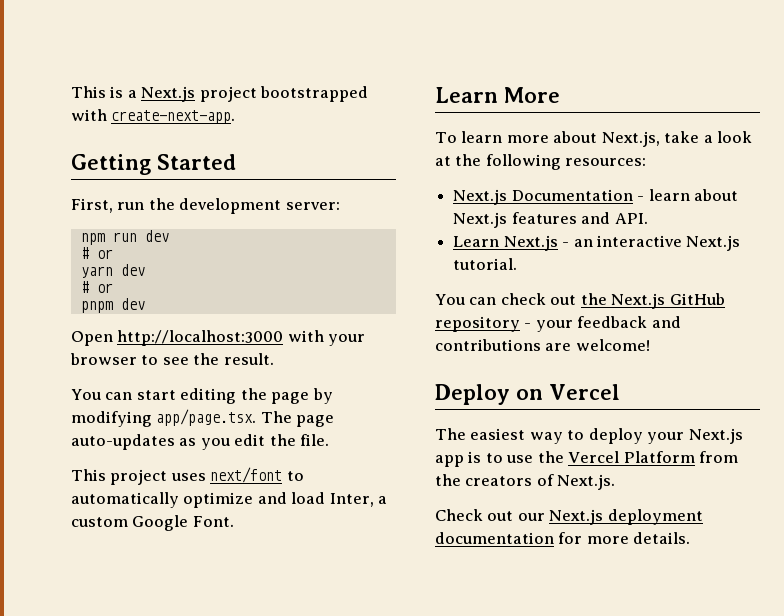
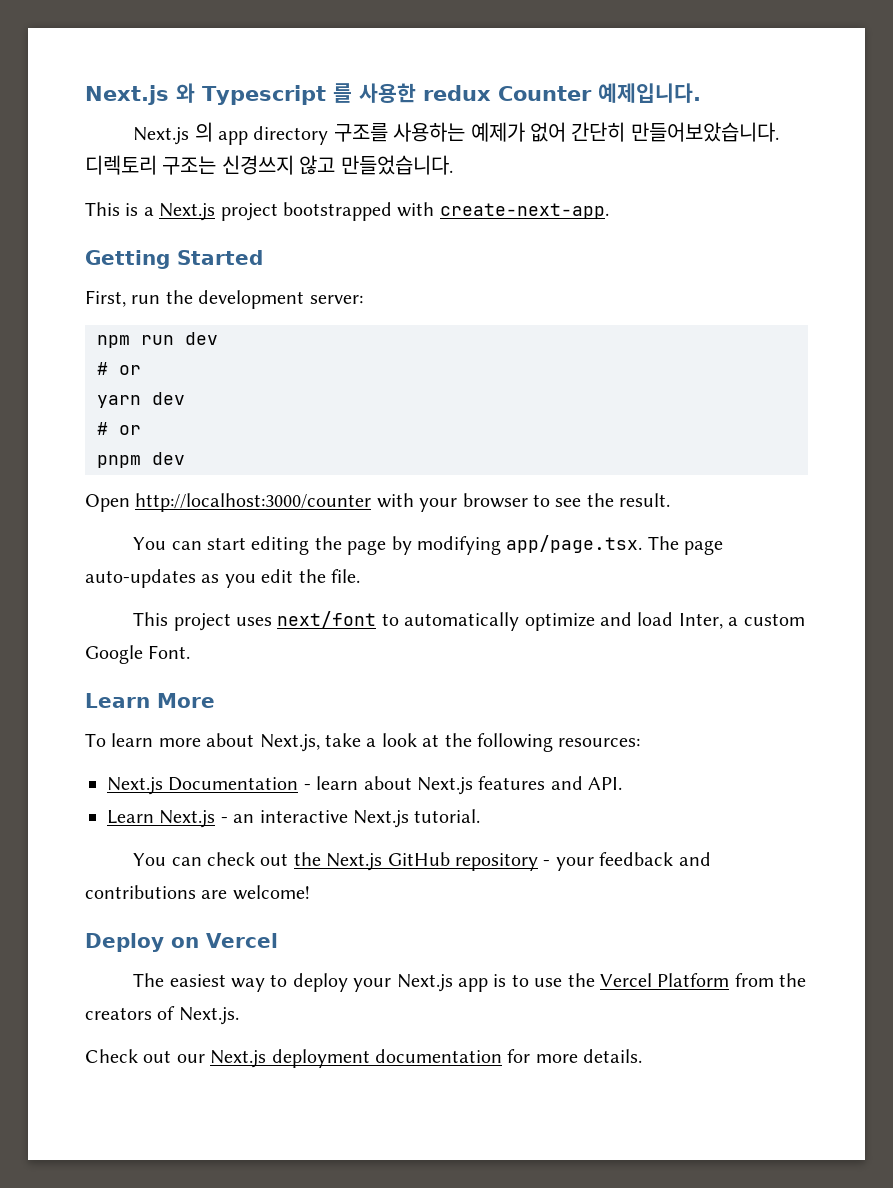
+ Next.js 와 Typescript 를 사용한 redux Counter 예제입니다.
+ Next.js 의 app directory 구조를 사용하는 예제가 없어 간단히 만들어보았습니다. 디렉토리 구조는 신경쓰지 않고 만들었습니다.
- Open http://localhost:3000 with your browser to see the result.
+ Open http://localhost:3000/counter with your browser to see the result.

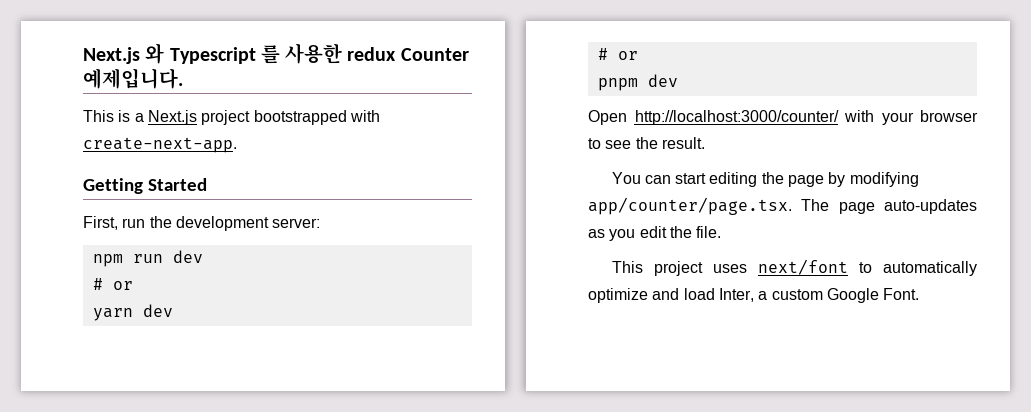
- Next.js 의 app directory 구조를 사용하는 예제가 없어 간단히 만들어보았습니다. 디렉토리 구조는 신경쓰지 않고 만들었습니다.
- Open http://localhost:3000/counter with your browser to see the result.
+ Open http://localhost:3000/counter/ with your browser to see the result.
- You can start editing the page by modifying app/page.tsx. The page auto-updates as you edit the file.
+ You can start editing the page by modifying app/counter/page.tsx. The page auto-updates as you edit the file.
- Learn More
- To learn more about Next.js, take a look at the following resources:
- Next.js Documentation - learn about Next.js features and API.
- Learn Next.js - an interactive Next.js tutorial.
- You can check out the Next.js GitHub repository - your feedback and contributions are welcome!
- Deploy on Vercel
- The easiest way to deploy your Next.js app is to use the Vercel Platform from the creators of Next.js.
- Check out our Next.js deployment documentation for more details.

